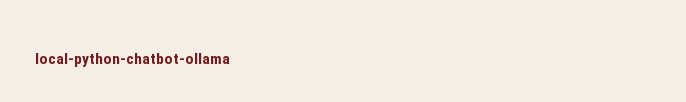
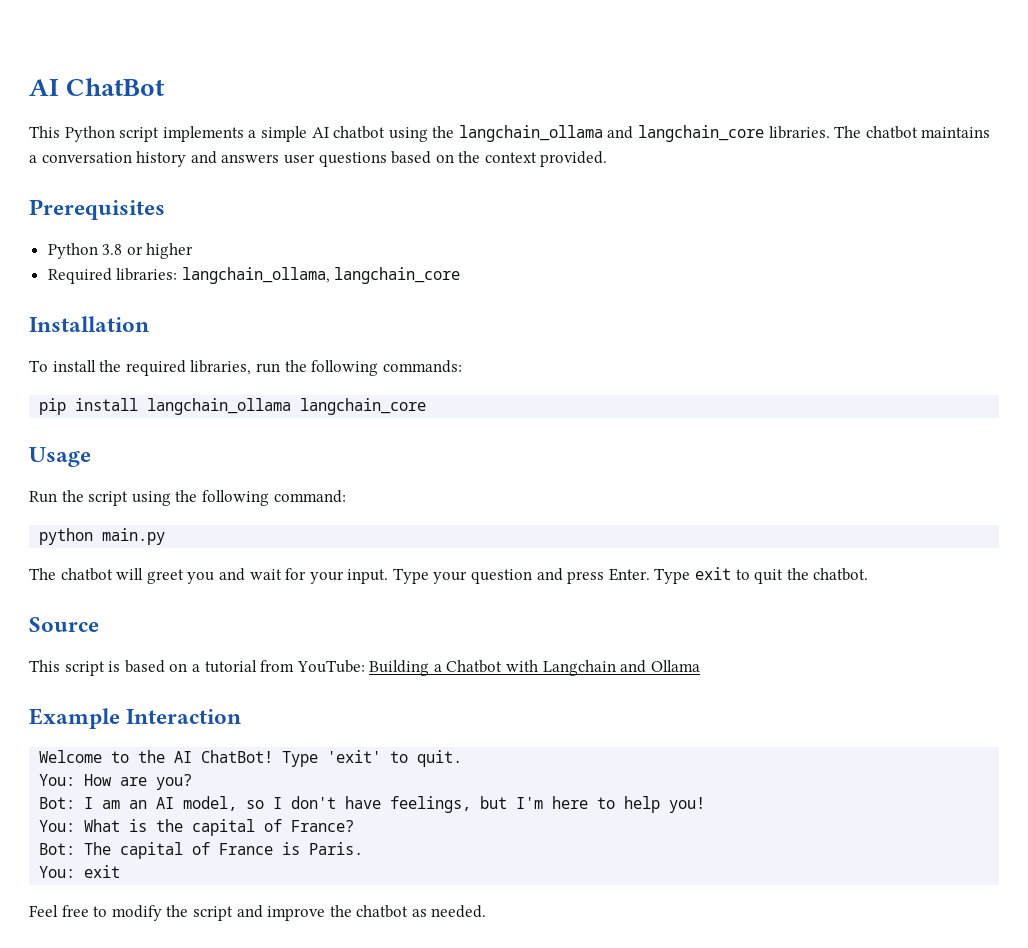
- local-python-chatbot-ollama
+ AI ChatBot
+ This Python script implements a simple AI chatbot using the langchain_ollama and langchain_core libraries. The chatbot maintains a conversation history and answers user questions based on the context provided.
+ Prerequisites
+ Python 3.8 or higher
+ Required libraries: langchain_ollama, langchain_core
+ Installation
+ To install the required libraries, run the following commands:
+ pip install langchain_ollama langchain_core
+ Usage
+ Run the script using the following command:
+ python main.py
+ The chatbot will greet you and wait for your input. Type your question and press Enter. Type exit to quit the chatbot.
+ Source
+ This script is based on a tutorial from YouTube: Building a Chatbot with Langchain and Ollama
+ Example Interaction
+ Welcome to the AI ChatBot! Type 'exit' to quit.
+ You: How are you?
+ Bot: I am an AI model, so I don't have feelings, but I'm here to help you!
+ You: What is the capital of France?
+ Bot: The capital of France is Paris.
+ You: exit
+ Feel free to modify the script and improve the chatbot as needed.

